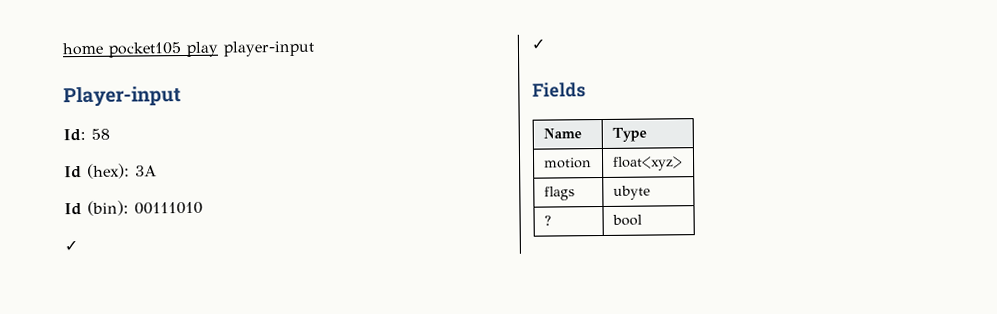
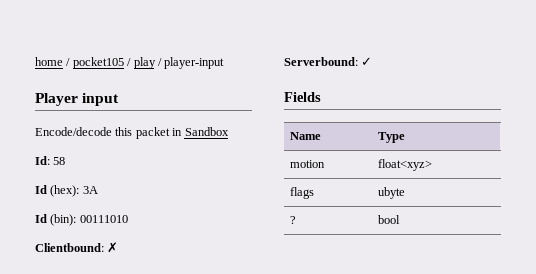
- home pocket105 play player-input
- Player-input
+ home / pocket105 / play / player-input
+ Player input
+ Encode/decode this packet in Sandbox
  Id (bin): 00111010
- ✓
- ✓
+ Clientbound: ✗
+ Serverbound: ✓

